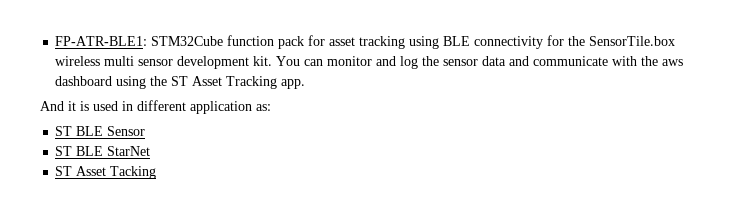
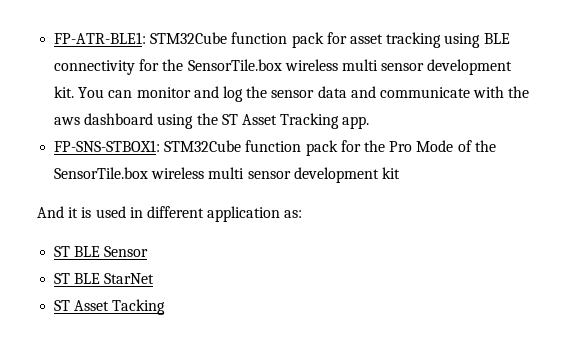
+ FP-SNS-STBOX1: STM32Cube function pack for the Pro Mode of the SensorTile.box wireless multi sensor development kit

